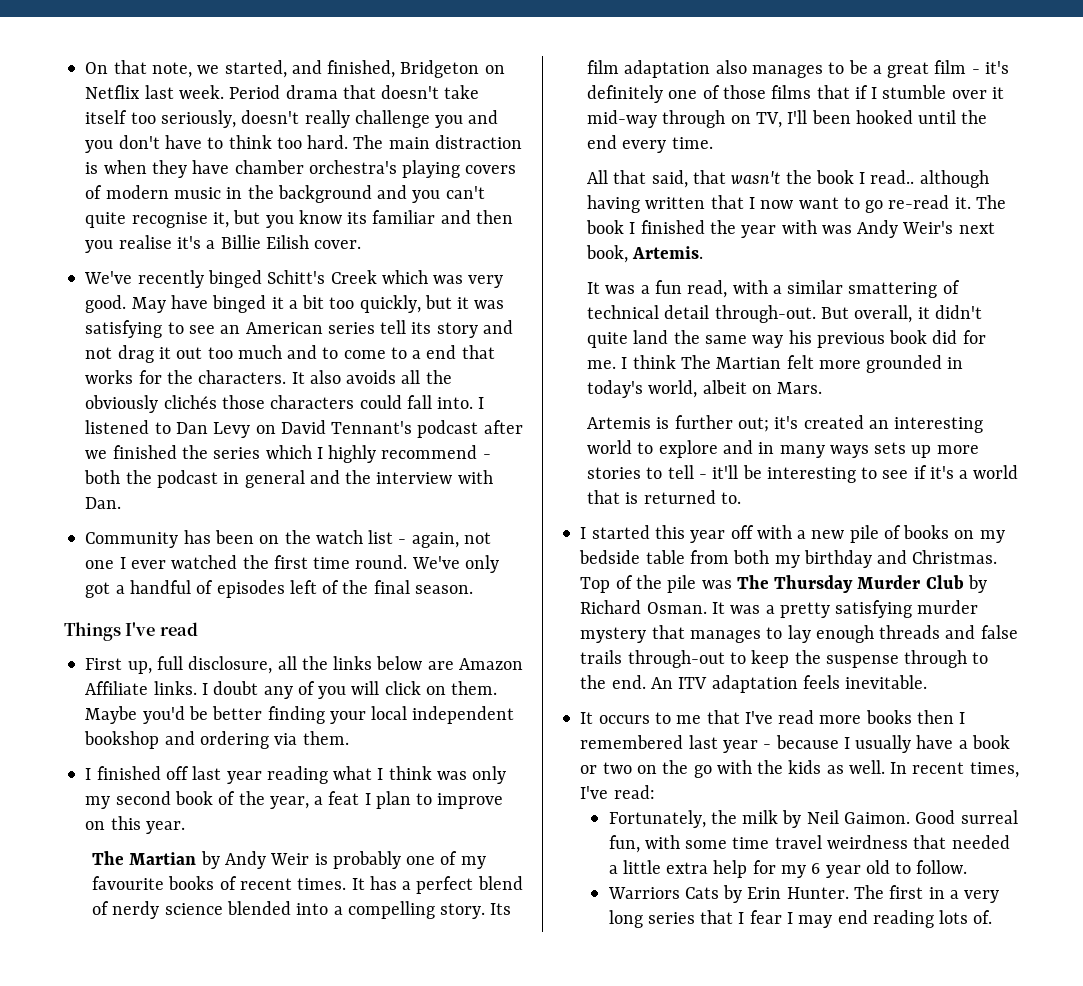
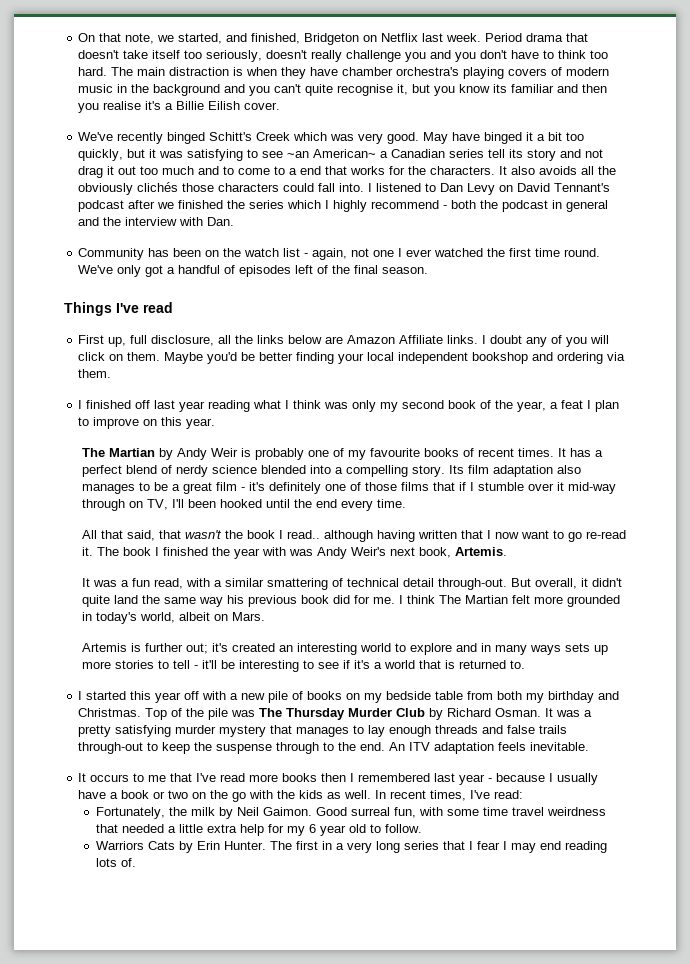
- May have binged it a bit too quickly, but it was satisfying to see an American series tell its story and not drag it out too much and to come to a end that works for the characters.
+ May have binged it a bit too quickly, but it was satisfying to see ~an American~ a Canadian series tell its story and not drag it out too much and to come to a end that works for the characters.

